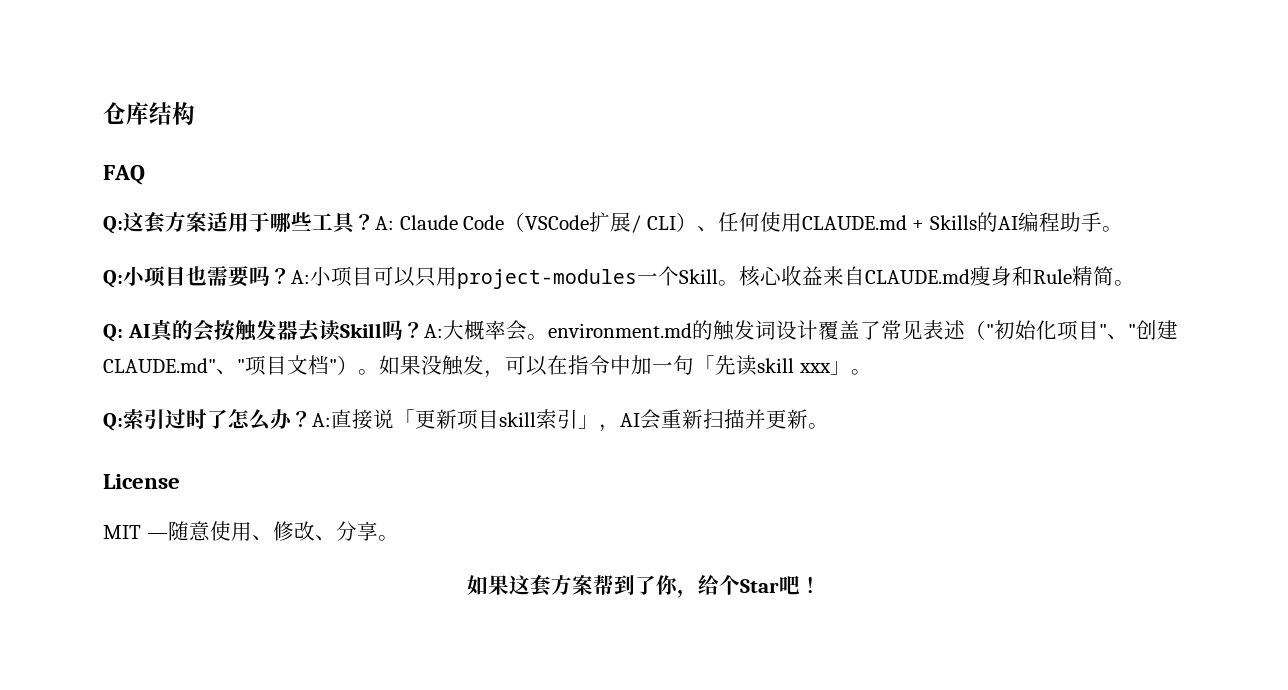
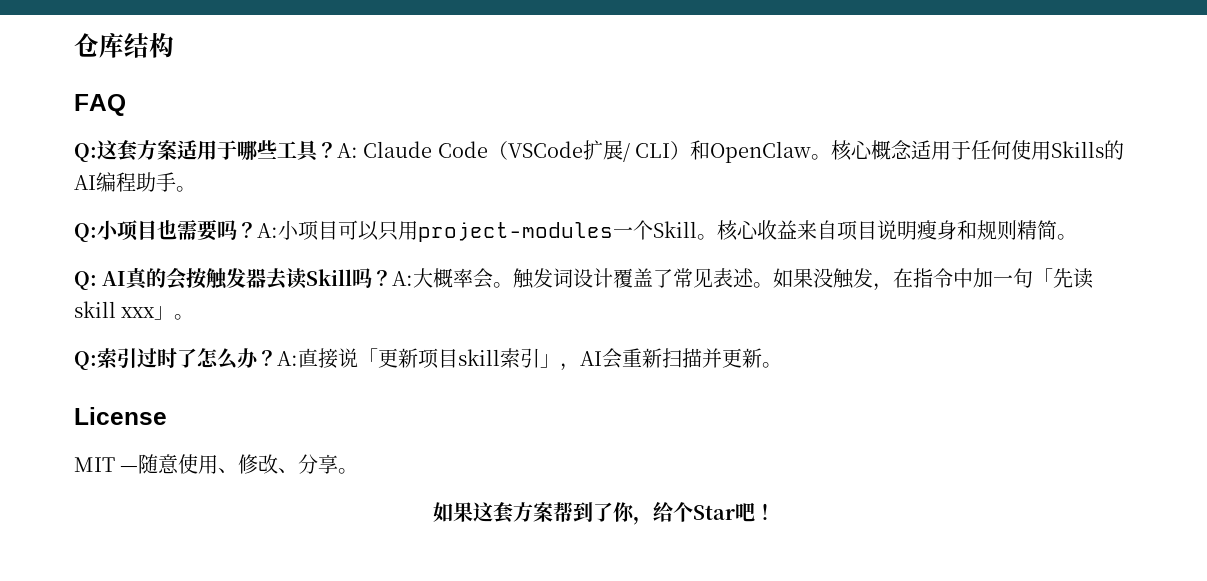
- A: Claude Code（VSCode扩展/ CLI）、任何使用CLAUDE.md + Skills的AI编程助手。
+ A: Claude Code（VSCode扩展/ CLI）和OpenClaw。核心概念适用于任何使用Skills的AI编程助手。
- 核心收益来自CLAUDE.md瘦身和Rule精简。
+ 核心收益来自项目说明瘦身和规则精简。
- A:大概率会。environment.md的触发词设计覆盖了常见表述（"初始化项目"、"创建CLAUDE.md"、"项目文档"）。
+ A:大概率会。触发词设计覆盖了常见表述。
- 如果没触发，可以在指令中加一句「先读skill xxx」。
+ 如果没触发，在指令中加一句「先读skill xxx」。

